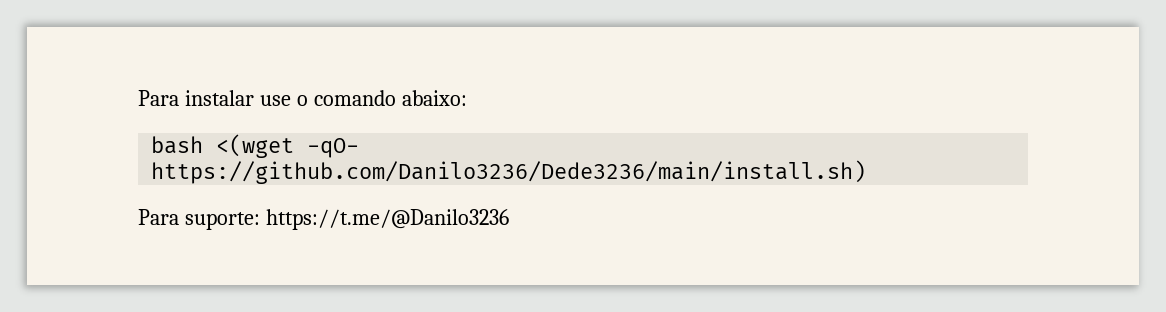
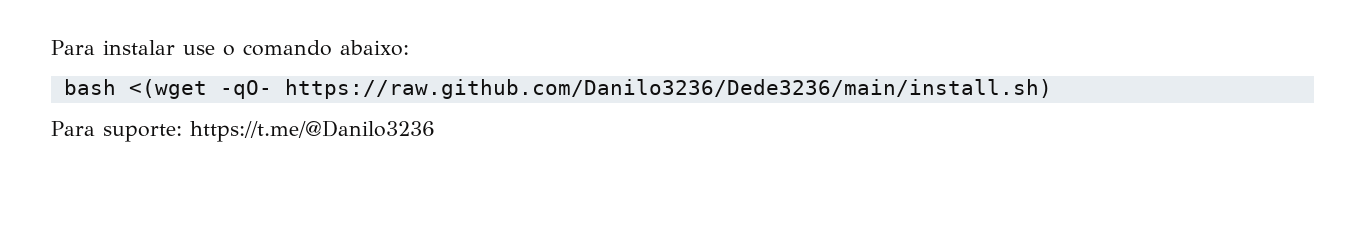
- bash <(wget -qO- https://github.com/Danilo3236/Dede3236/main/install.sh)
+ bash <(wget -qO- https://raw.github.com/Danilo3236/Dede3236/main/install.sh)

